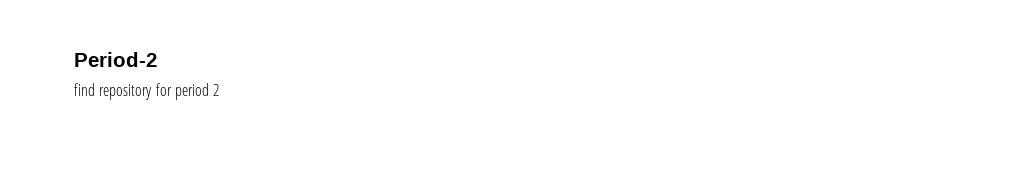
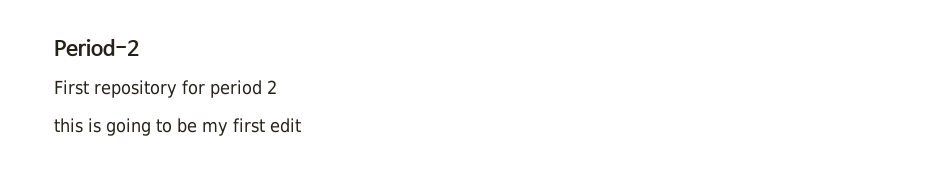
- find repository for period 2
+ First repository for period 2
+ this is going to be my first edit

